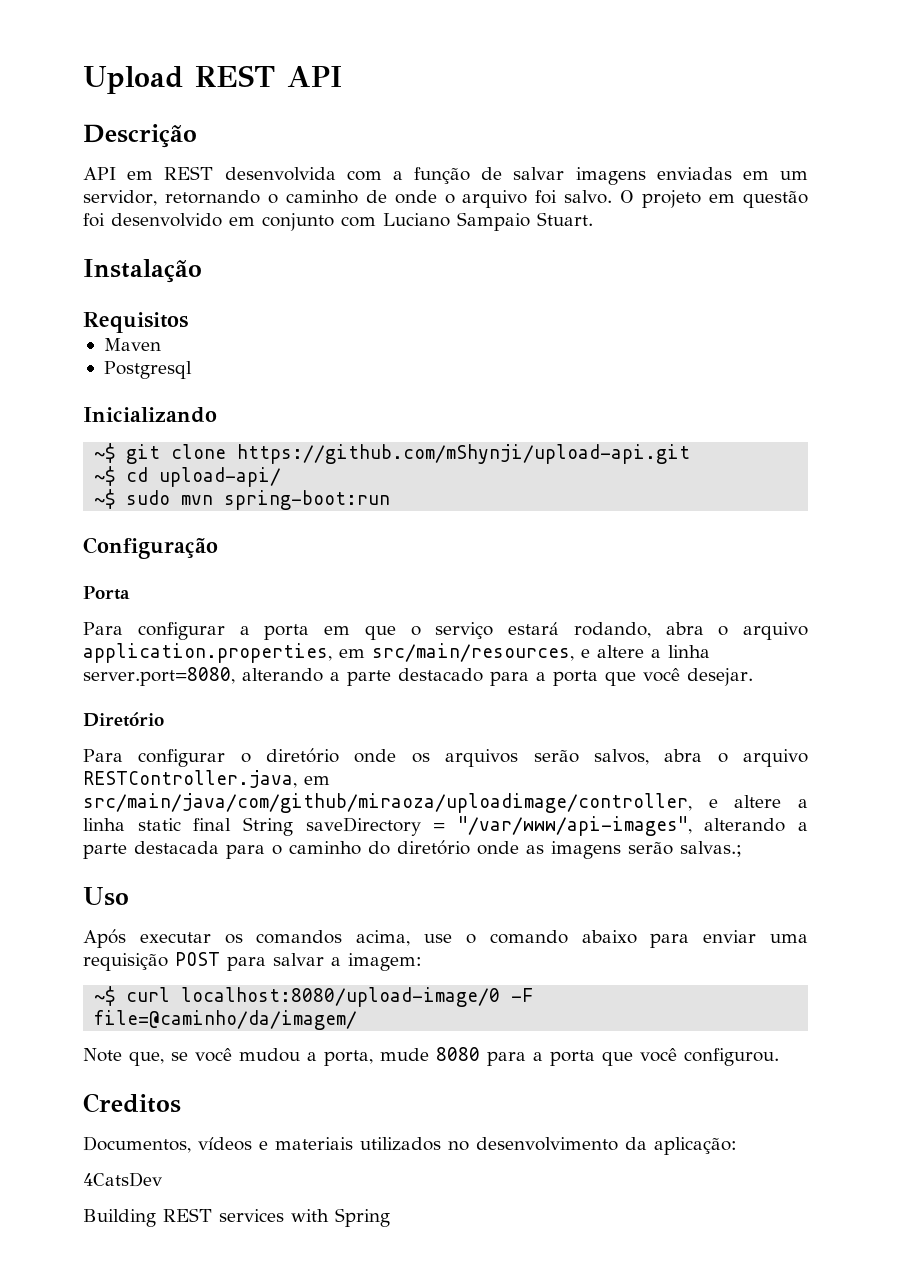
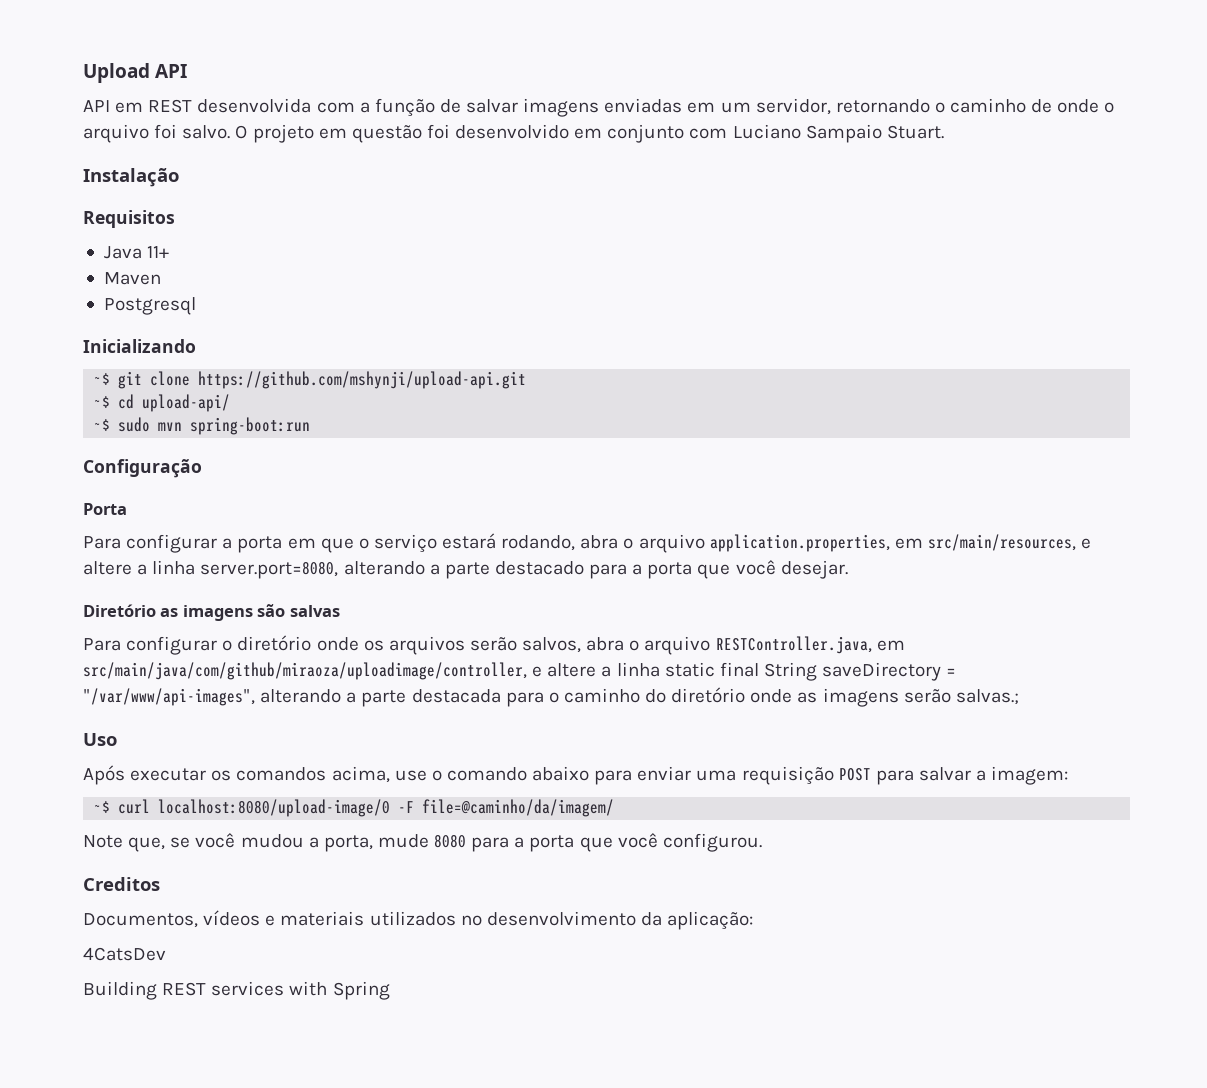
- Upload REST API
- Descrição
+ Upload API
+ Java 11+
- ~$ git clone https://github.com/mShynji/upload-api.git
+ ~$ git clone https://github.com/mshynji/upload-api.git
- Diretório
+ Diretório as imagens são salvas

